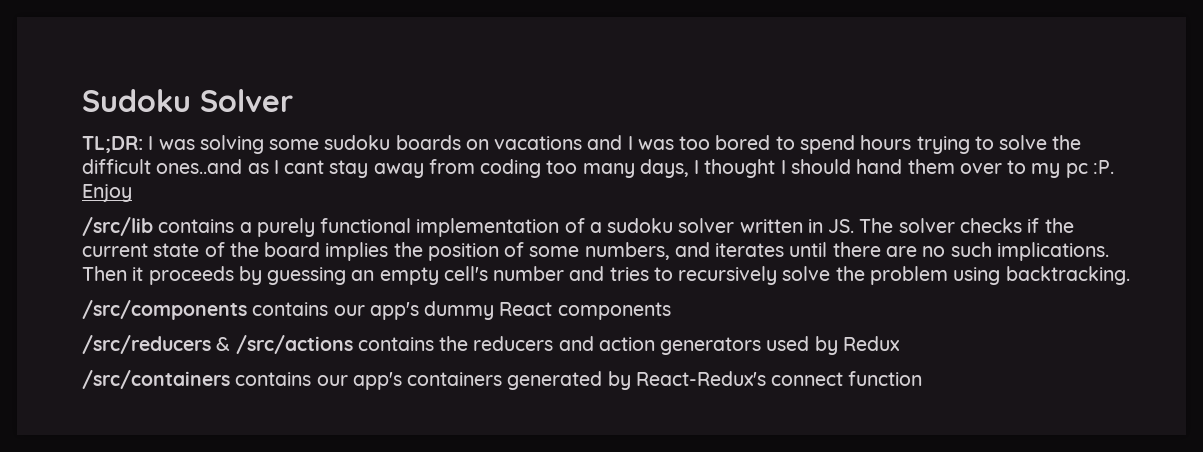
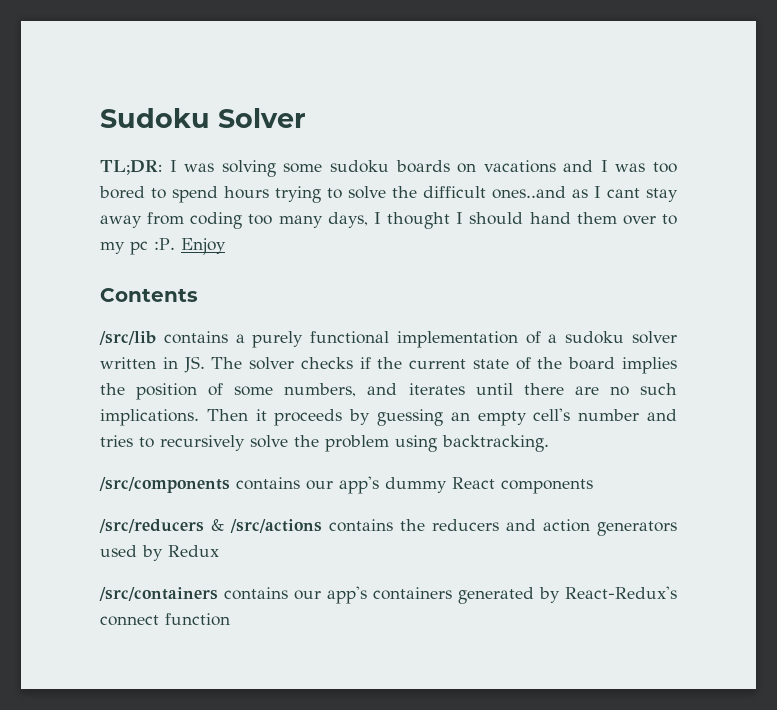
+ Contents

